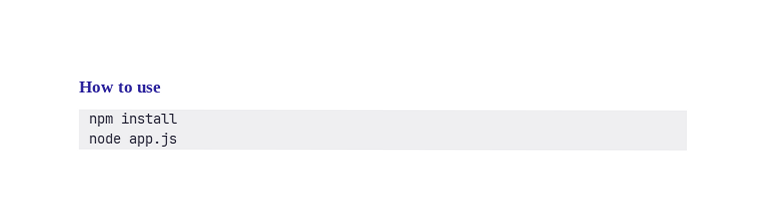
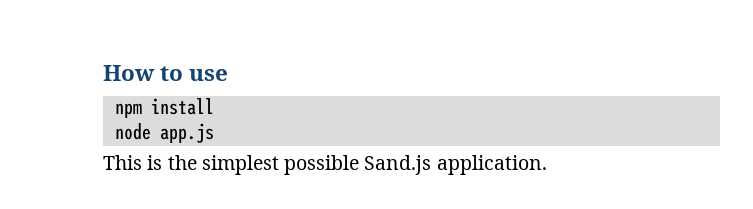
+ This is the simplest possible Sand.js application.

